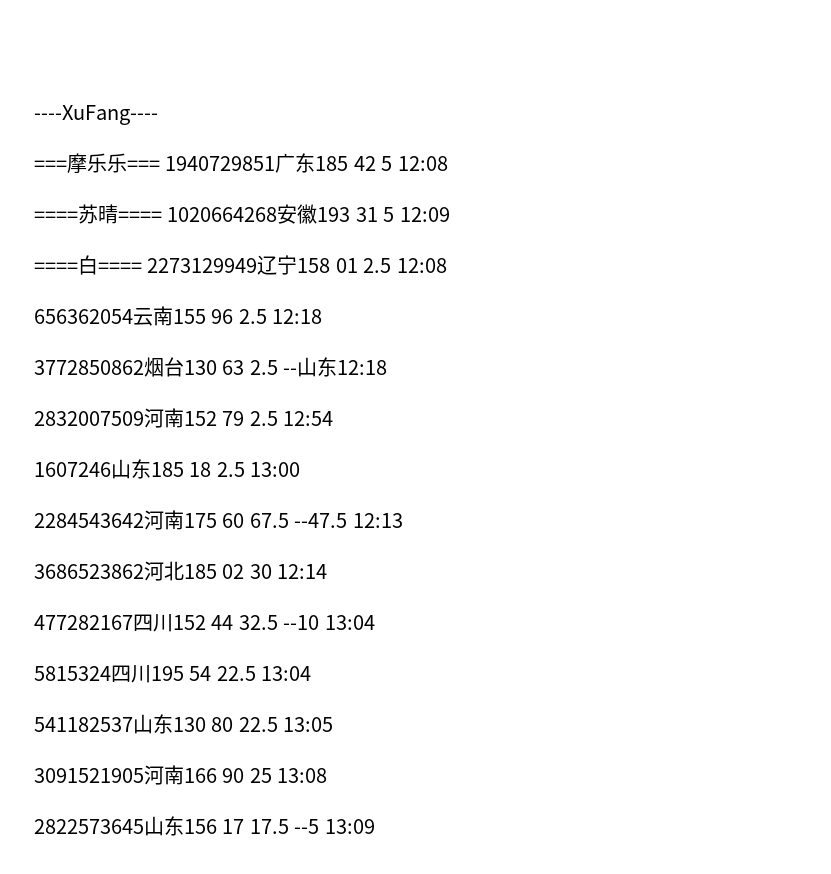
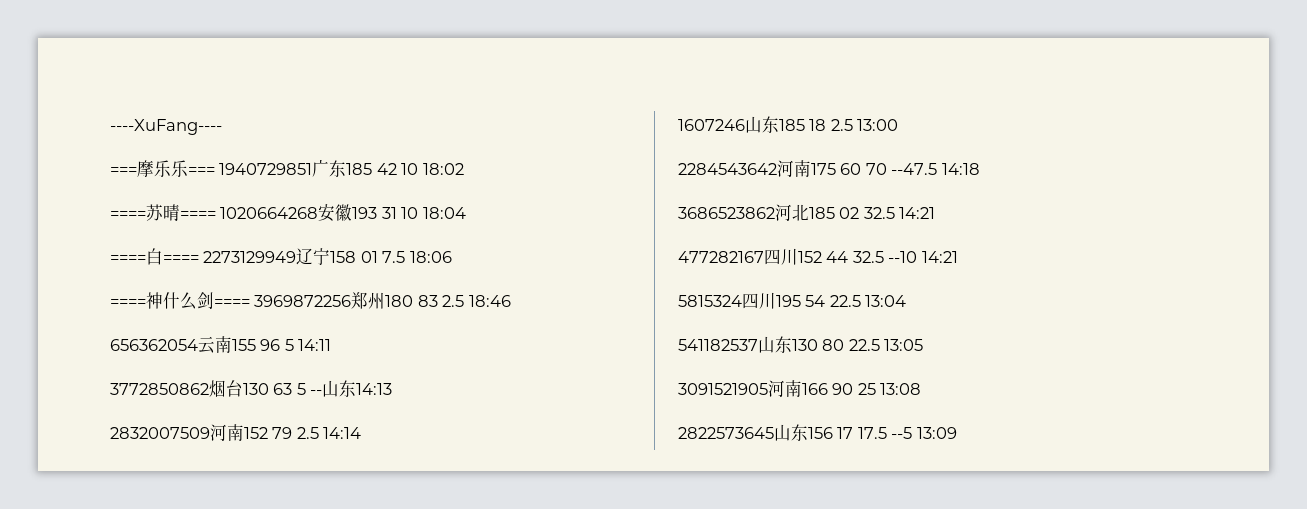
- ===摩乐乐=== 1940729851广东185 42 5 12:08
+ ===摩乐乐=== 1940729851广东185 42 10 18:02
- ====苏晴==== 1020664268安徽193 31 5 12:09
+ ====苏晴==== 1020664268安徽193 31 10 18:04
- ====白==== 2273129949辽宁158 01 2.5 12:08
+ ====白==== 2273129949辽宁158 01 7.5 18:06
+ ====神什么剑==== 3969872256郑州180 83 2.5 18:46
- 656362054云南155 96 2.5 12:18
+ 656362054云南155 96 5 14:11
- 3772850862烟台130 63 2.5 --山东12:18
+ 3772850862烟台130 63 5 --山东14:13
- 2832007509河南152 79 2.5 12:54
+ 2832007509河南152 79 2.5 14:14
- 2284543642河南175 60 67.5 --47.5 12:13
+ 2284543642河南175 60 70 --47.5 14:18
- 3686523862河北185 02 30 12:14
+ 3686523862河北185 02 32.5 14:21
- 477282167四川152 44 32.5 --10 13:04
+ 477282167四川152 44 32.5 --10 14:21

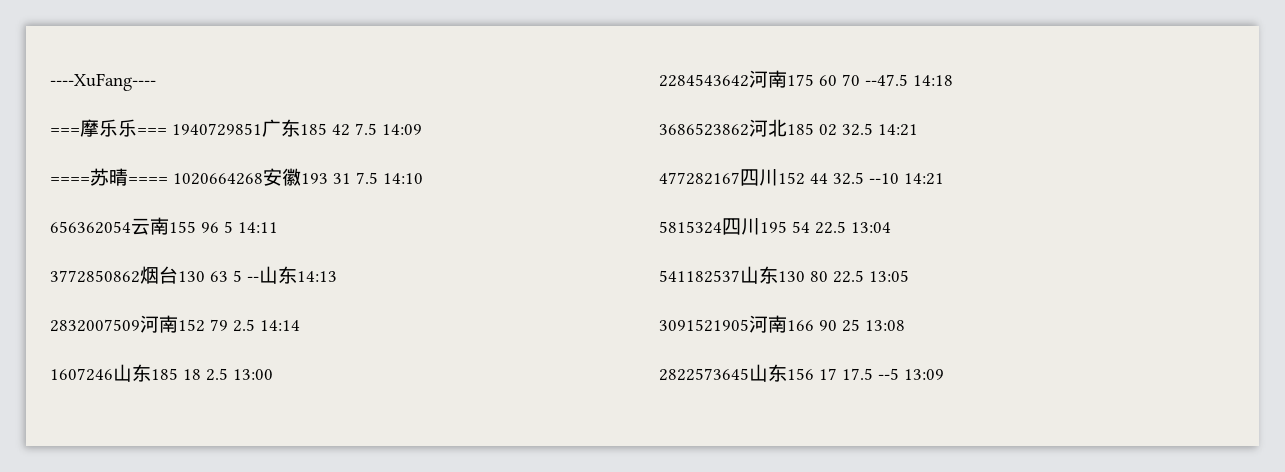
- ===摩乐乐=== 1940729851广东185 42 10 18:02
+ ===摩乐乐=== 1940729851广东185 42 7.5 14:09
- ====苏晴==== 1020664268安徽193 31 10 18:04
- ====白==== 2273129949辽宁158 01 7.5 18:06
- ====神什么剑==== 3969872256郑州180 83 2.5 18:46
+ ====苏晴==== 1020664268安徽193 31 7.5 14:10

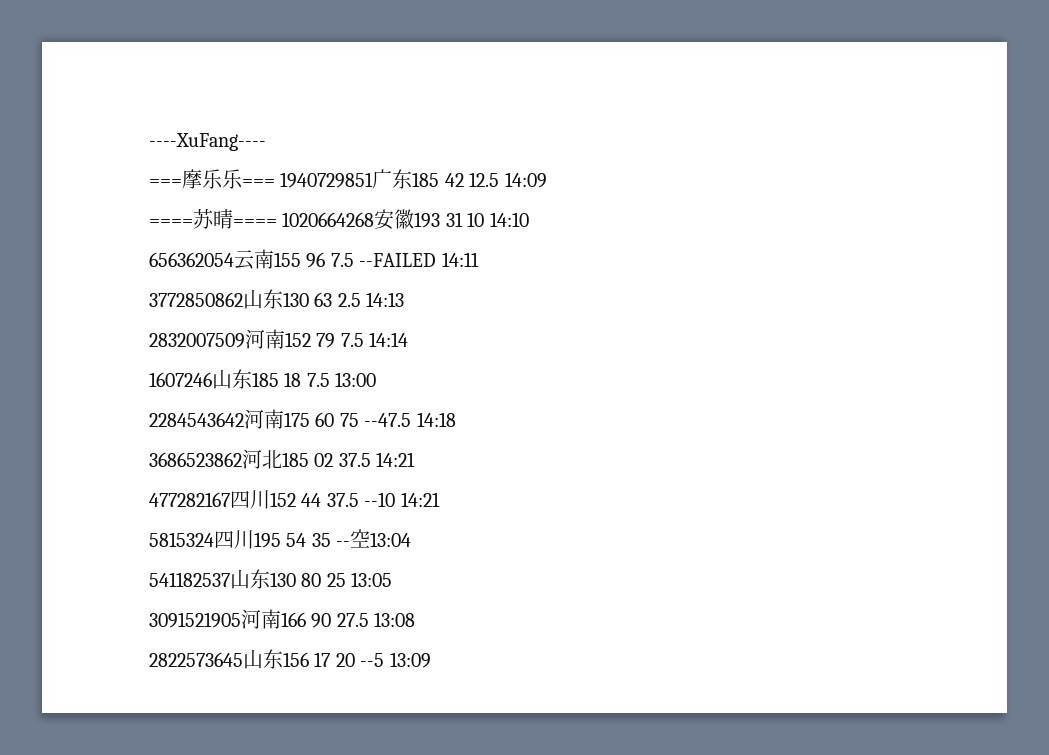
- ===摩乐乐=== 1940729851广东185 42 7.5 14:09
+ ===摩乐乐=== 1940729851广东185 42 12.5 14:09
- ====苏晴==== 1020664268安徽193 31 7.5 14:10
+ ====苏晴==== 1020664268安徽193 31 10 14:10
- 656362054云南155 96 5 14:11
+ 656362054云南155 96 7.5 --FAILED 14:11
- 3772850862烟台130 63 5 --山东14:13
+ 3772850862山东130 63 2.5 14:13
- 2832007509河南152 79 2.5 14:14
+ 2832007509河南152 79 7.5 14:14
- 1607246山东185 18 2.5 13:00
+ 1607246山东185 18 7.5 13:00
- 2284543642河南175 60 70 --47.5 14:18
+ 2284543642河南175 60 75 --47.5 14:18
- 3686523862河北185 02 32.5 14:21
+ 3686523862河北185 02 37.5 14:21
- 477282167四川152 44 32.5 --10 14:21
+ 477282167四川152 44 37.5 --10 14:21
- 5815324四川195 54 22.5 13:04
+ 5815324四川195 54 35 --空13:04
- 541182537山东130 80 22.5 13:05
+ 541182537山东130 80 25 13:05
- 3091521905河南166 90 25 13:08
+ 3091521905河南166 90 27.5 13:08
- 2822573645山东156 17 17.5 --5 13:09
+ 2822573645山东156 17 20 --5 13:09

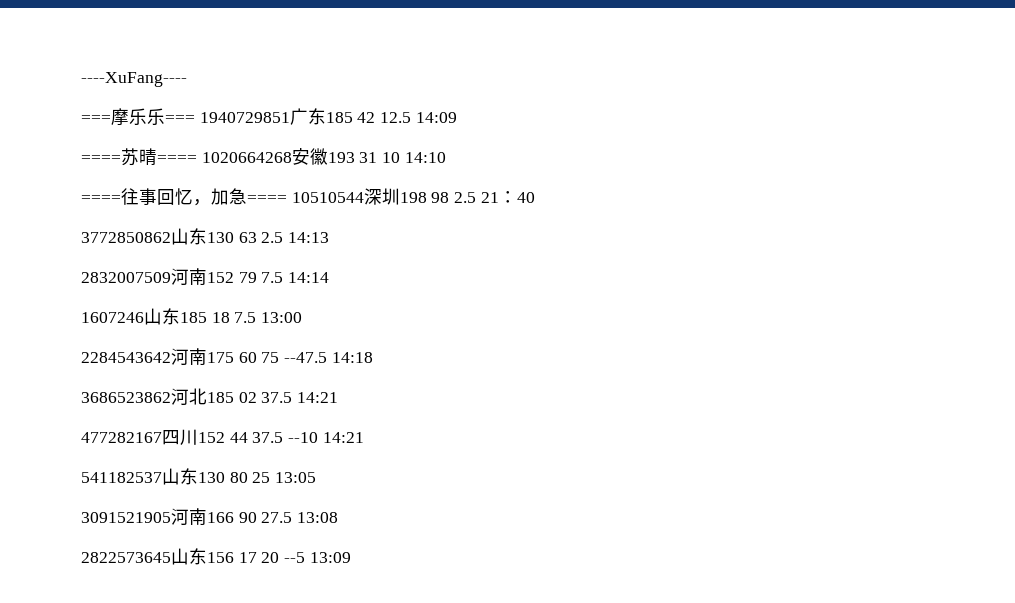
- 656362054云南155 96 7.5 --FAILED 14:11
+ ====往事回忆，加急==== 10510544深圳198 98 2.5 21：40
- 5815324四川195 54 35 --空13:04

